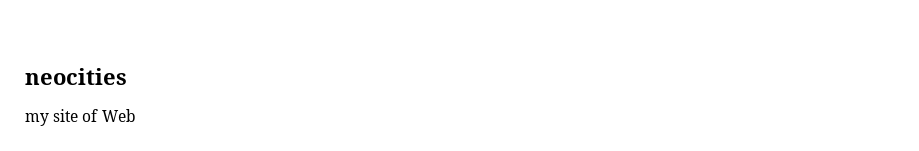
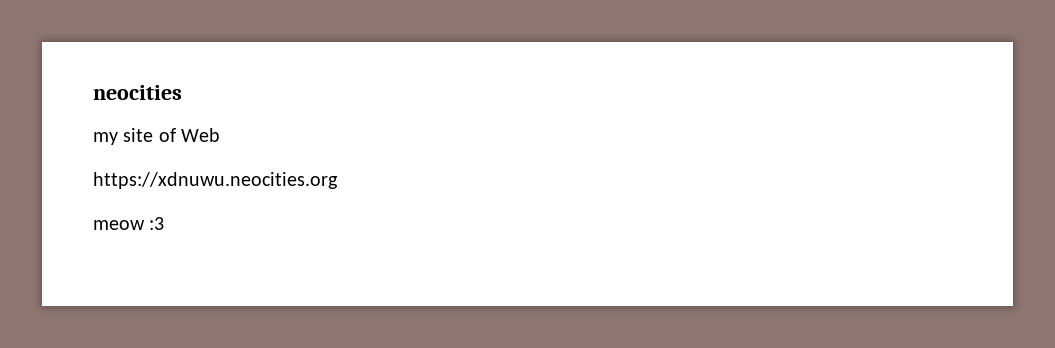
+ https://xdnuwu.neocities.org
+ meow :3

